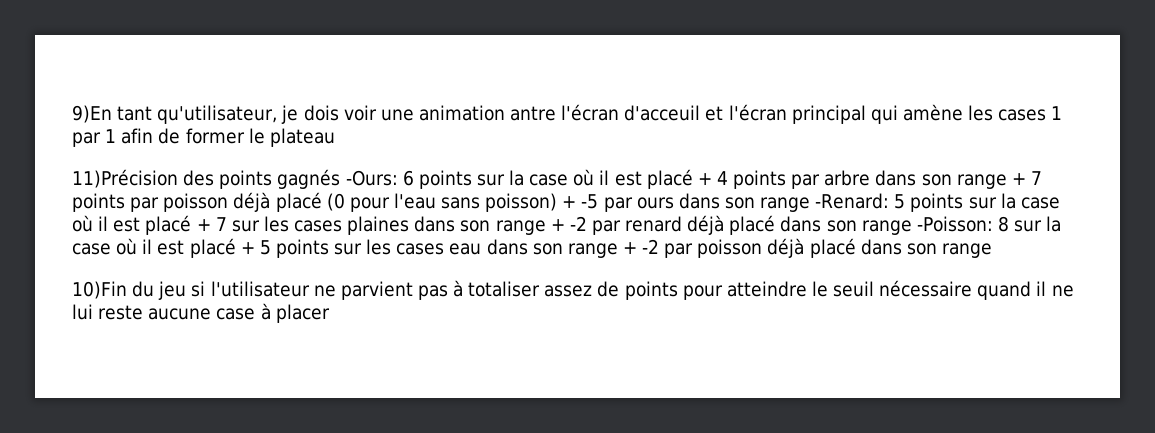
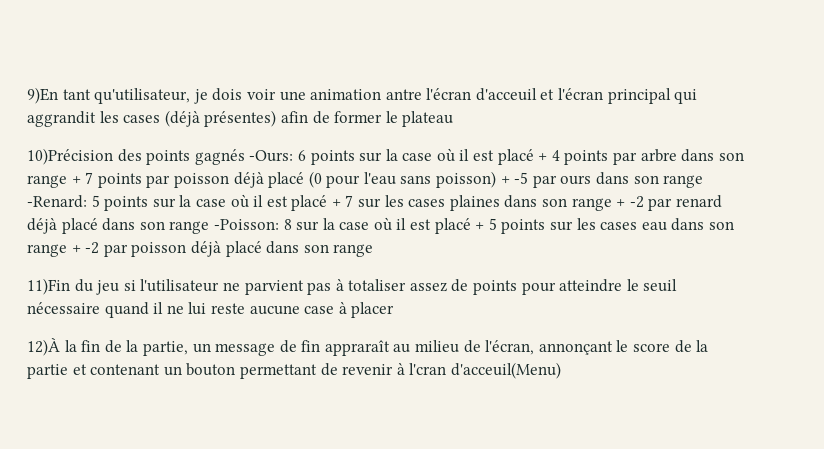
- 9)En tant qu'utilisateur, je dois voir une animation antre l'écran d'acceuil et l'écran principal qui amène les cases 1 par 1 afin de former le plateau
+ 9)En tant qu'utilisateur, je dois voir une animation antre l'écran d'acceuil et l'écran principal qui aggrandit les cases (déjà présentes) afin de former le plateau
- 11)Précision des points gagnés -Ours:
+ 10)Précision des points gagnés -Ours:
- 10)Fin du jeu si l'utilisateur ne parvient pas à totaliser assez de points pour atteindre le seuil nécessaire quand il ne lui reste aucune case à placer
+ 11)Fin du jeu si l'utilisateur ne parvient pas à totaliser assez de points pour atteindre le seuil nécessaire quand il ne lui reste aucune case à placer
+ 12)À la fin de la partie, un message de fin appraraît au milieu de l'écran, annonçant le score de la partie et contenant un bouton permettant de revenir à l'cran d'acceuil(Menu)

